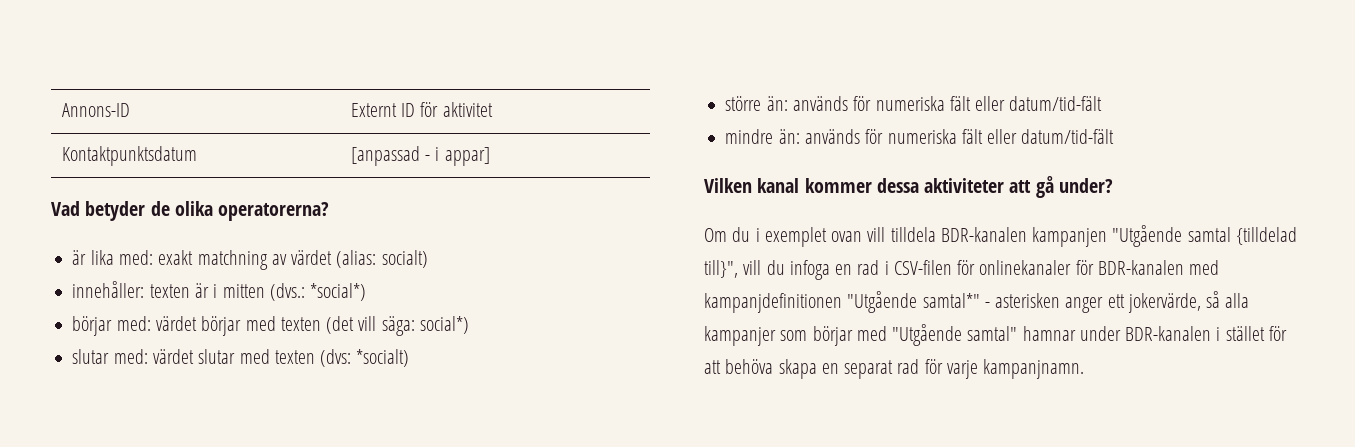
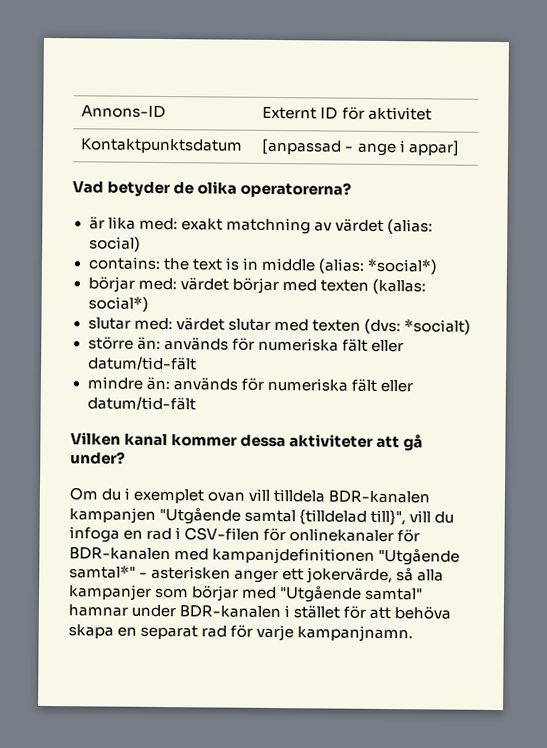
- Kontaktpunktsdatum | [anpassad - i appar]
+ Kontaktpunktsdatum | [anpassad - ange i appar]
- är lika med: exakt matchning av värdet (alias: socialt)
- innehåller: texten är i mitten (dvs.: *social*)
+ är lika med: exakt matchning av värdet (alias: social)
+ contains: the text is in middle (alias: *social*)
- börjar med: värdet börjar med texten (det vill säga: social*)
+ börjar med: värdet börjar med texten (kallas: social*)

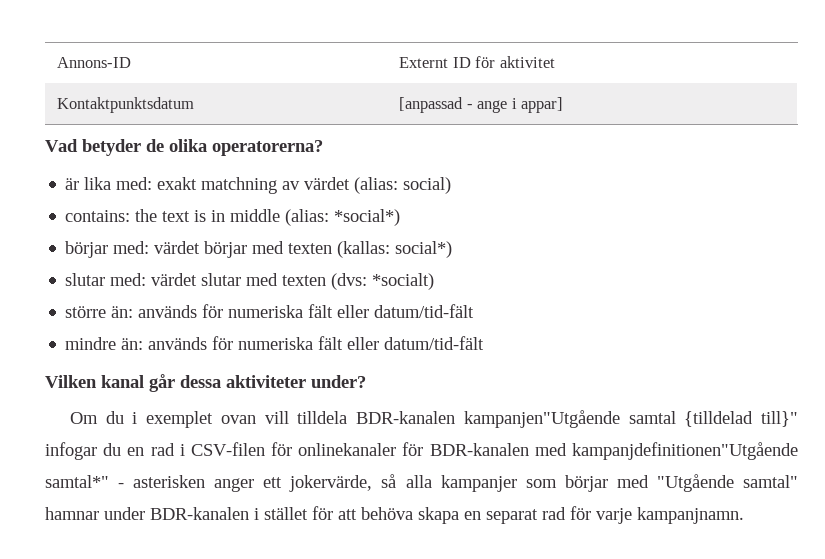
- Vilken kanal kommer dessa aktiviteter att gå under?
+ Vilken kanal går dessa aktiviteter under?
- Om du i exemplet ovan vill tilldela BDR-kanalen kampanjen "Utgående samtal {tilldelad till}", vill du infoga en rad i CSV-filen för onlinekanaler för BDR-kanalen med kampanjdefinitionen "Utgående samtal*" - asterisken anger ett jokervärde, så alla kampanjer som börjar med "Utgående samtal" hamnar under BDR-kanalen i stället för att behöva skapa en separat rad för varje kampanjnamn.
+ Om du i exemplet ovan vill tilldela BDR-kanalen kampanjen"Utgående samtal {tilldelad till}" infogar du en rad i CSV-filen för onlinekanaler för BDR-kanalen med kampanjdefinitionen"Utgående samtal*" - asterisken anger ett jokervärde, så alla kampanjer som börjar med "Utgående samtal" hamnar under BDR-kanalen i stället för att behöva skapa en separat rad för varje kampanjnamn.

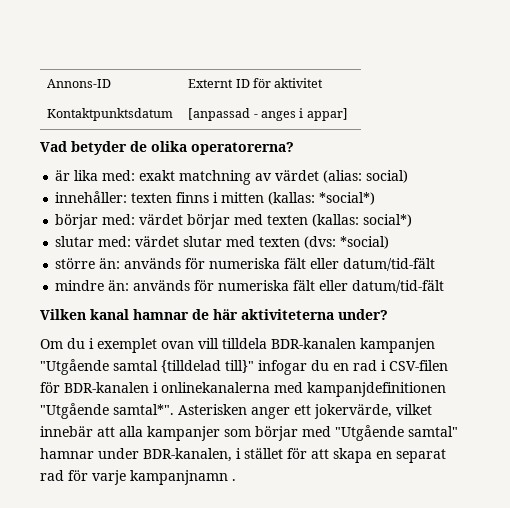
- Kontaktpunktsdatum | [anpassad - ange i appar]
+ Kontaktpunktsdatum | [anpassad - anges i appar]
- contains: the text is in middle (alias: *social*)
+ innehåller: texten finns i mitten (kallas: *social*)
- slutar med: värdet slutar med texten (dvs: *socialt)
+ slutar med: värdet slutar med texten (dvs: *social)
- Vilken kanal går dessa aktiviteter under?
+ Vilken kanal hamnar de här aktiviteterna under?
- Om du i exemplet ovan vill tilldela BDR-kanalen kampanjen"Utgående samtal {tilldelad till}" infogar du en rad i CSV-filen för onlinekanaler för BDR-kanalen med kampanjdefinitionen"Utgående samtal*" - asterisken anger ett jokervärde, så alla kampanjer som börjar med "Utgående samtal" hamnar under BDR-kanalen i stället för att behöva skapa en separat rad för varje kampanjnamn.
+ Om du i exemplet ovan vill tilldela BDR-kanalen kampanjen "Utgående samtal {tilldelad till}" infogar du en rad i CSV-filen för BDR-kanalen i onlinekanalerna med kampanjdefinitionen "Utgående samtal*". Asterisken anger ett jokervärde, vilket innebär att alla kampanjer som börjar med "Utgående samtal" hamnar under BDR-kanalen, i stället för att skapa en separat rad för varje kampanjnamn .

